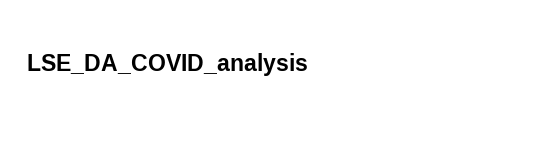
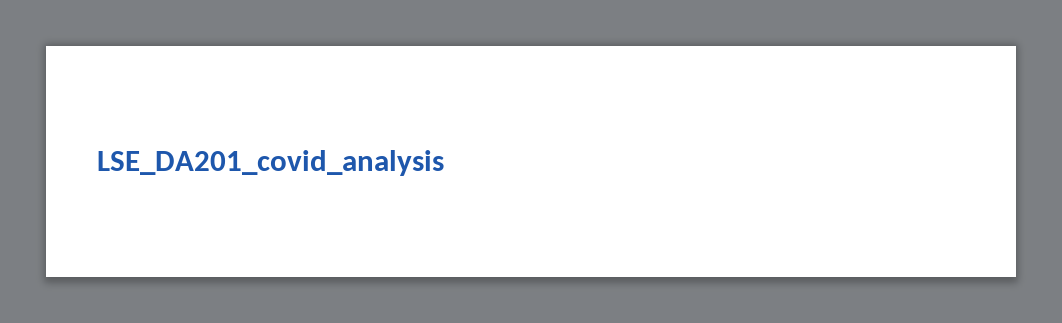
- LSE_DA_COVID_analysis
+ LSE_DA201_covid_analysis

